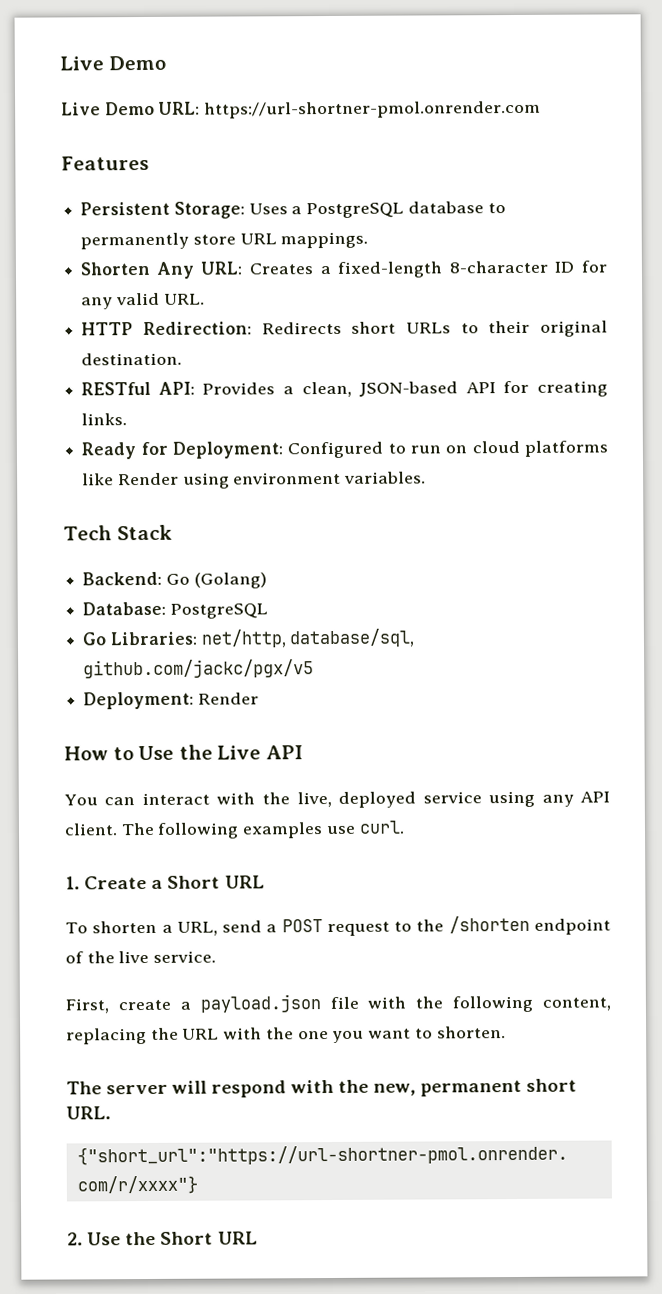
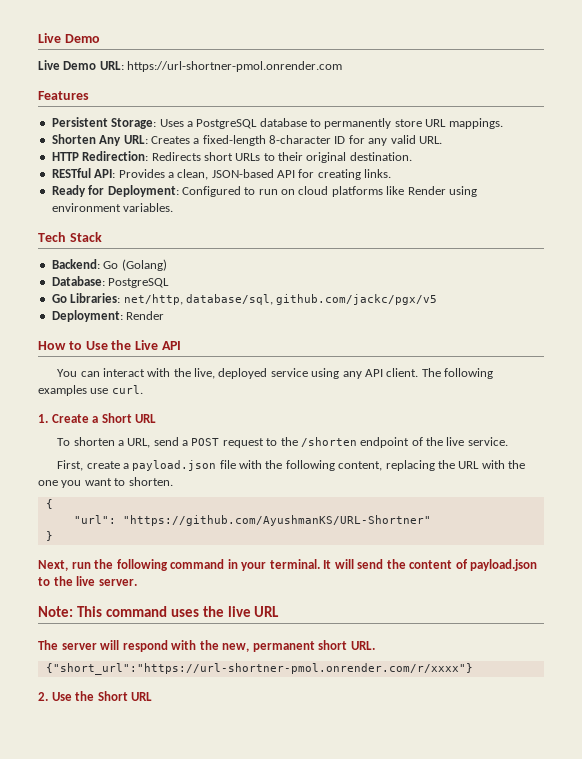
+ {
+ "url": "https://github.com/AyushmanKS/URL-Shortner"
+ }
+ Next, run the following command in your terminal. It will send the content of payload.json to the live server.
+ Note: This command uses the live URL

